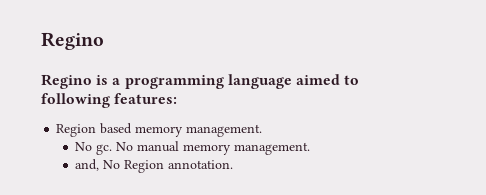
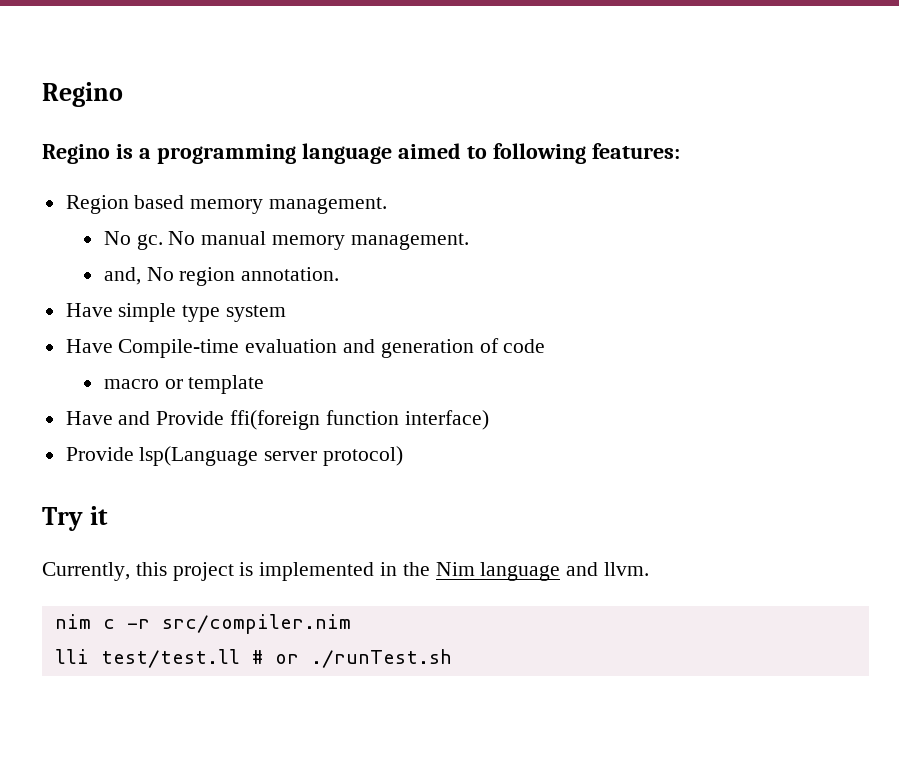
- and, No Region annotation.
+ and, No region annotation.
+ Have simple type system
+ Have Compile-time evaluation and generation of code
+ macro or template
+ Have and Provide ffi(foreign function interface)
+ Provide lsp(Language server protocol)
+ Try it
+ Currently, this project is implemented in the Nim language and llvm.
+ nim c -r src/compiler.nim
+ lli test/test.ll # or ./runTest.sh

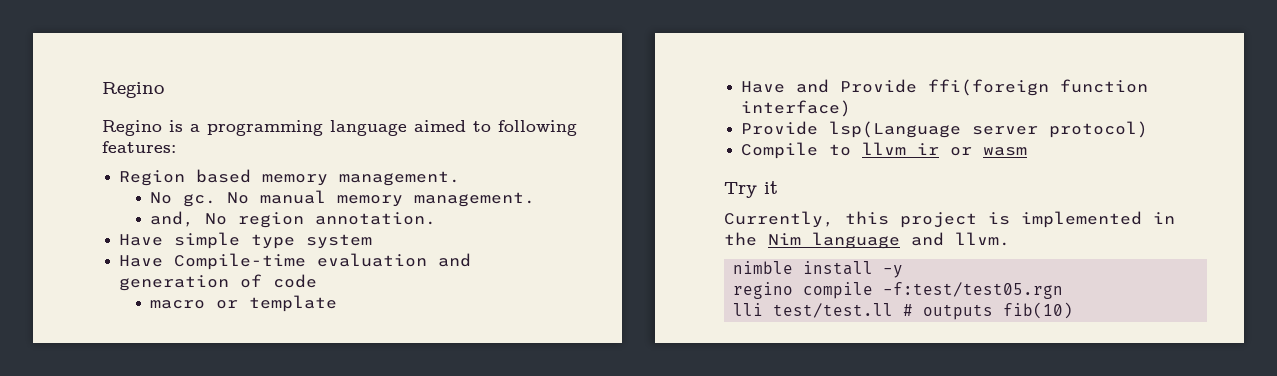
+ Compile to llvm ir or wasm
- nim c -r src/compiler.nim
+ nimble install -y
+ regino compile -f:test/test05.rgn
- lli test/test.ll # or ./runTest.sh
+ lli test/test.ll # outputs fib(10)

